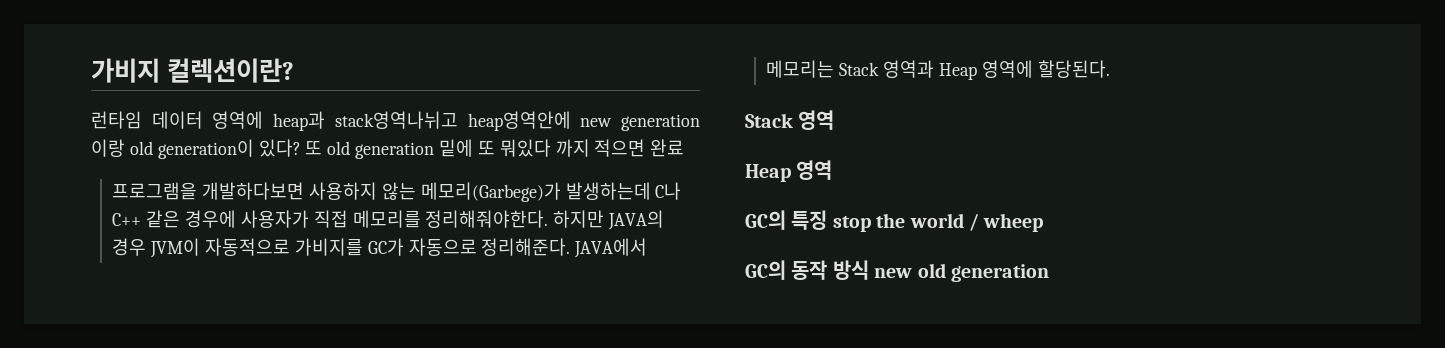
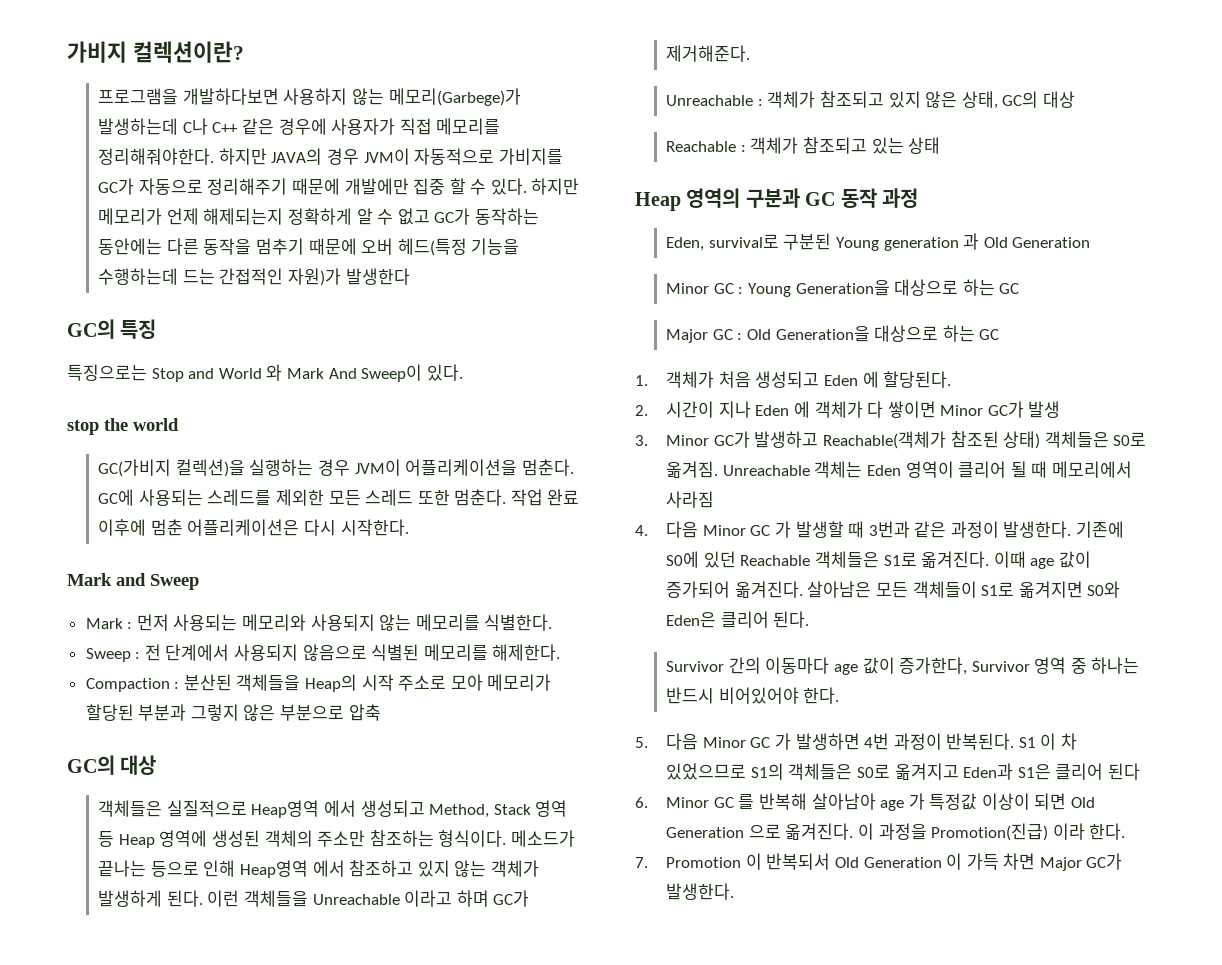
- 런타임 데이터 영역에 heap과 stack영역나뉘고 heap영역안에 new generation 이랑 old generation이 있다? 또 old generation 밑에 또 뭐있다 까지 적으면 완료
- 하지만 JAVA의 경우 JVM이 자동적으로 가비지를 GC가 자동으로 정리해준다. JAVA에서 메모리는 Stack 영역과 Heap 영역에 할당된다.
- Stack 영역
- Heap 영역
- GC의 특징 stop the world / wheep
- GC의 동작 방식 new old generation
+ 하지만 JAVA의 경우 JVM이 자동적으로 가비지를 GC가 자동으로 정리해주기 때문에 개발에만 집중 할 수 있다. 하지만 메모리가 언제 해제되는지 정확하게 알 수 없고 GC가 동작하는 동안에는 다른 동작을 멈추기 때문에 오버 헤드(특정 기능을 수행하는데 드는 간접적인 자원)가 발생한다
+ GC의 특징
+ 특징으로는 Stop and World 와 Mark And Sweep이 있다.
+ stop the world
+ GC(가비지 컬렉션)을 실행하는 경우 JVM이 어플리케이션을 멈춘다. GC에 사용되는 스레드를 제외한 모든 스레드 또한 멈춘다. 작업 완료 이후에 멈춘 어플리케이션은 다시 시작한다.
+ Mark and Sweep
+ Mark : 먼저 사용되는 메모리와 사용되지 않는 메모리를 식별한다.
+ Sweep : 전 단계에서 사용되지 않음으로 식별된 메모리를 해제한다.
+ Compaction : 분산된 객체들을 Heap의 시작 주소로 모아 메모리가 할당된 부분과 그렇지 않은 부분으로 압축
+ GC의 대상
+ 객체들은 실질적으로 Heap영역 에서 생성되고 Method, Stack 영역 등 Heap 영역에 생성된 객체의 주소만 참조하는 형식이다. 메소드가 끝나는 등으로 인해 Heap영역 에서 참조하고 있지 않는 객체가 발생하게 된다. 이런 객체들을 Unreachable 이라고 하며 GC가 제거해준다.
+ Unreachable : 객체가 참조되고 있지 않은 상태, GC의 대상
+ Reachable : 객체가 참조되고 있는 상태
+ Heap 영역의 구분과 GC 동작 과정
+ Eden, survival로 구분된 Young generation 과 Old Generation
+ Minor GC : Young Generation을 대상으로 하는 GC
+ Major GC : Old Generation을 대상으로 하는 GC
+ 1. 객체가 처음 생성되고 Eden 에 할당된다.
+ 2. 시간이 지나 Eden 에 객체가 다 쌓이면 Minor GC가 발생
+ 3. Minor GC가 발생하고 Reachable(객체가 참조된 상태) 객체들은 S0로 옮겨짐. Unreachable 객체는 Eden 영역이 클리어 될 때 메모리에서 사라짐
+ 4. 다음 Minor GC 가 발생할 때 3번과 같은 과정이 발생한다. 기존에 S0에 있던 Reachable 객체들은 S1로 옮겨진다. 이때 age 값이 증가되어 옮겨진다. 살아남은 모든 객체들이 S1로 옮겨지면 S0와 Eden은 클리어 된다.
+ Survivor 간의 이동마다 age 값이 증가한다, Survivor 영역 중 하나는 반드시 비어있어야 한다.
+ 5. 다음 Minor GC 가 발생하면 4번 과정이 반복된다. S1 이 차 있었으므로 S1의 객체들은 S0로 옮겨지고 Eden과 S1은 클리어 된다
+ 6. Minor GC 를 반복해 살아남아 age 가 특정값 이상이 되면 Old Generation 으로 옮겨진다. 이 과정을 Promotion(진급) 이라 한다.
+ 7. Promotion 이 반복되서 Old Generation 이 가득 차면 Major GC가 발생한다.

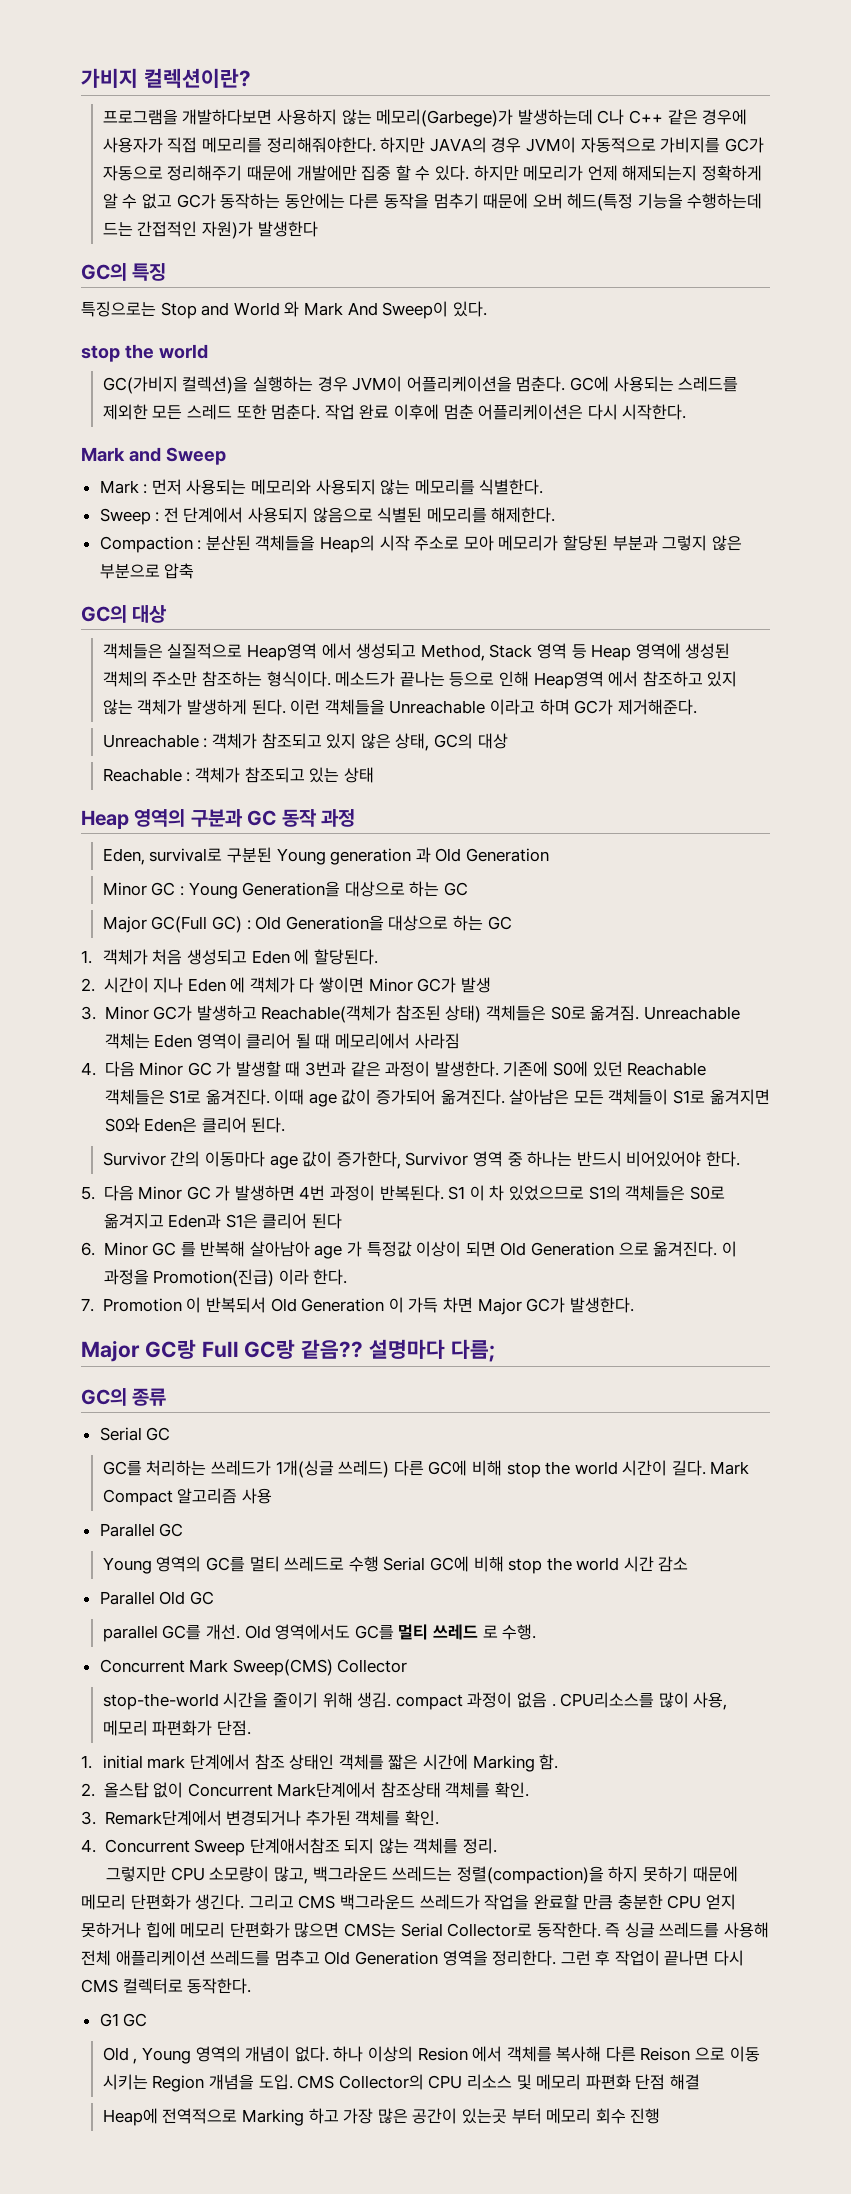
- Major GC : Old Generation을 대상으로 하는 GC
+ Major GC(Full GC) : Old Generation을 대상으로 하는 GC
+ Major GC랑 Full GC랑 같음?? 설명마다 다름;
+ GC의 종류
+ Serial GC
+ GC를 처리하는 쓰레드가 1개(싱글 쓰레드) 다른 GC에 비해 stop the world 시간이 길다. Mark Compact 알고리즘 사용
+ Parallel GC
+ Young 영역의 GC를 멀티 쓰레드로 수행 Serial GC에 비해 stop the world 시간 감소
+ Parallel Old GC
+ parallel GC를 개선. Old 영역에서도 GC를 멀티 쓰레드 로 수행.
+ Concurrent Mark Sweep(CMS) Collector
+ stop-the-world 시간을 줄이기 위해 생김. compact 과정이 없음 . CPU리소스를 많이 사용, 메모리 파편화가 단점.
+ 1. initial mark 단계에서 참조 상태인 객체를 짧은 시간에 Marking 함.
+ 2. 올스탑 없이 Concurrent Mark단계에서 참조상태 객체를 확인.
+ 3. Remark단계에서 변경되거나 추가된 객체를 확인.
+ 4. Concurrent Sweep 단계애서참조 되지 않는 객체를 정리.
+ 그렇지만 CPU 소모량이 많고, 백그라운드 쓰레드는 정렬(compaction)을 하지 못하기 때문에 메모리 단편화가 생긴다. 그리고 CMS 백그라운드 쓰레드가 작업을 완료할 만큼 충분한 CPU 얻지 못하거나 힙에 메모리 단편화가 많으면 CMS는 Serial Collector로 동작한다. 즉 싱글 쓰레드를 사용해 전체 애플리케이션 쓰레드를 멈추고 Old Generation 영역을 정리한다. 그런 후 작업이 끝나면 다시 CMS 컬렉터로 동작한다.
+ G1 GC
+ Old , Young 영역의 개념이 없다. 하나 이상의 Resion 에서 객체를 복사해 다른 Reison 으로 이동 시키는 Region 개념을 도입. CMS Collector의 CPU 리소스 및 메모리 파편화 단점 해결
+ Heap에 전역적으로 Marking 하고 가장 많은 공간이 있는곳 부터 메모리 회수 진행

